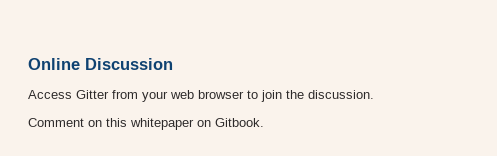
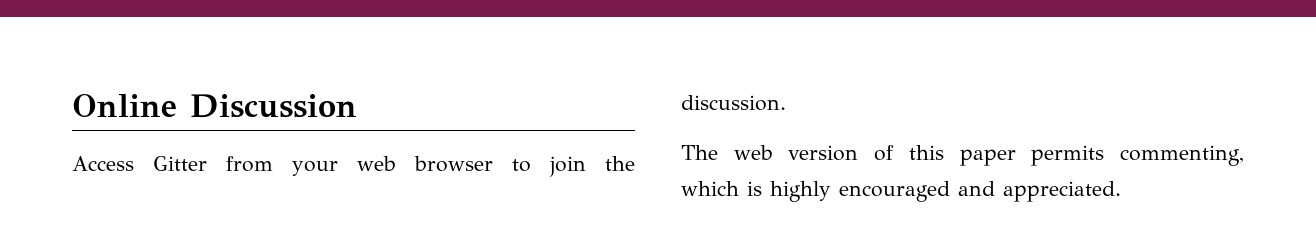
- Comment on this whitepaper on Gitbook.
+ The web version of this paper permits commenting, which is highly encouraged and appreciated.

